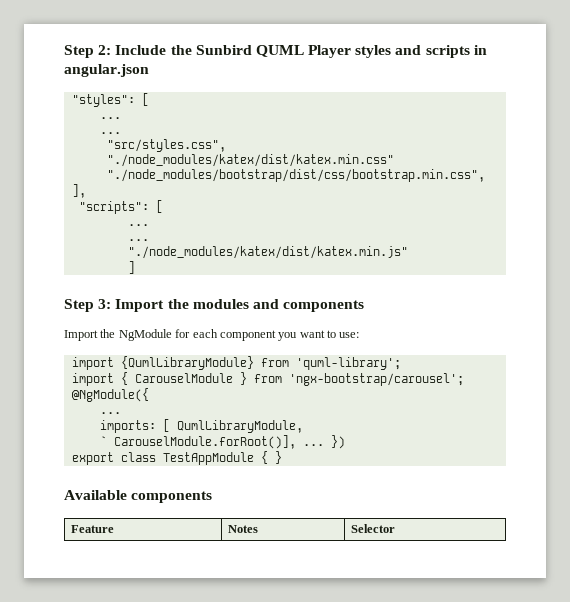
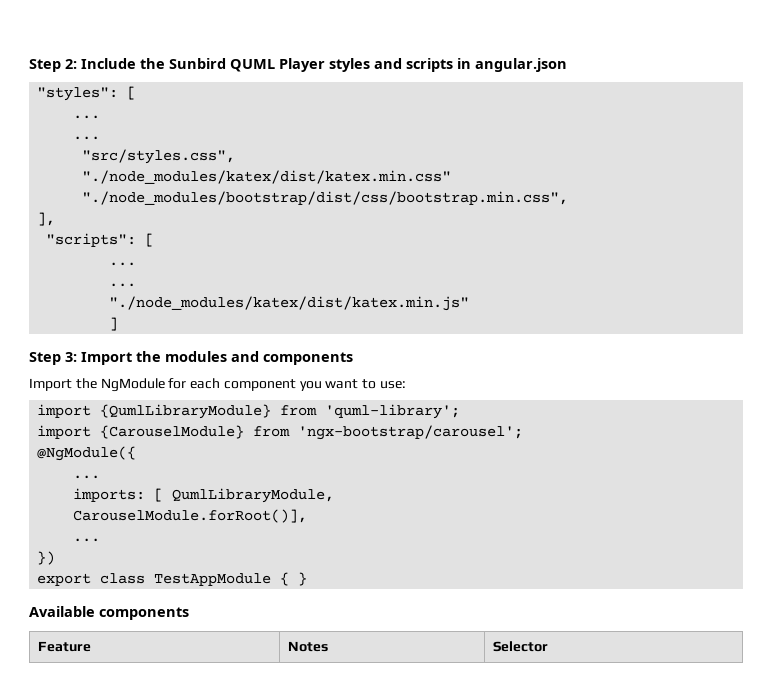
- import { CarouselModule } from 'ngx-bootstrap/carousel';
+ import {CarouselModule} from 'ngx-bootstrap/carousel';
- ` CarouselModule.forRoot()], ... })
+ CarouselModule.forRoot()],
+ ...
+ })

